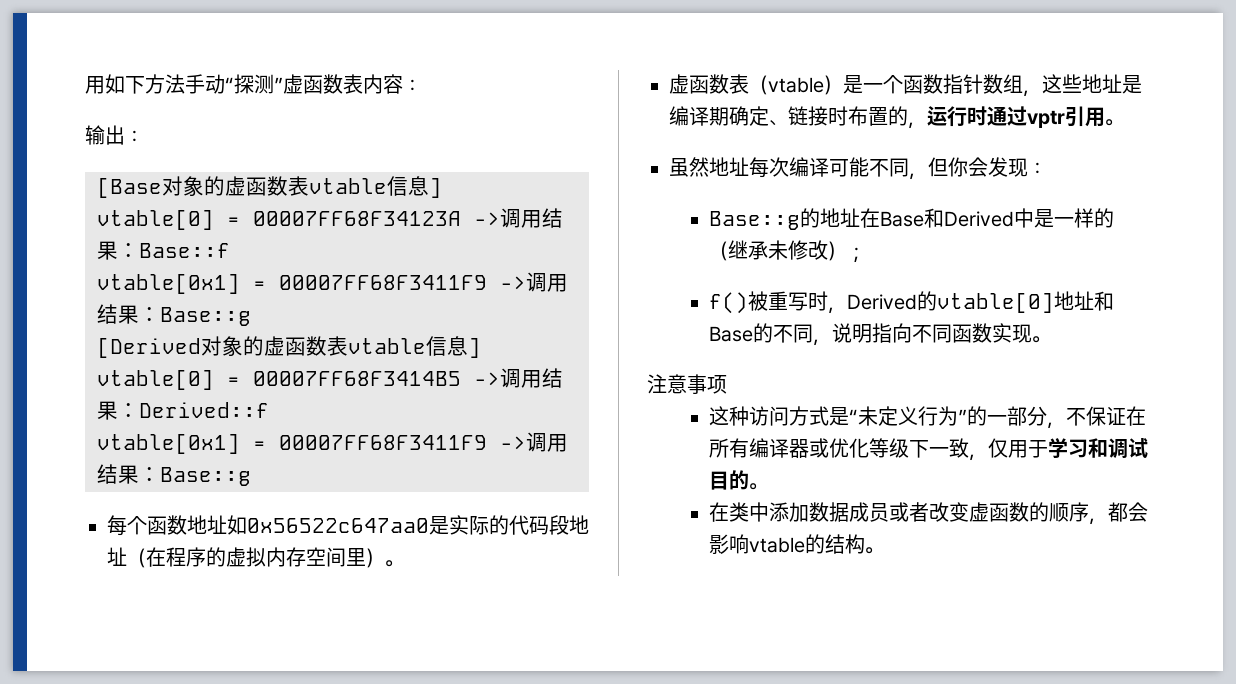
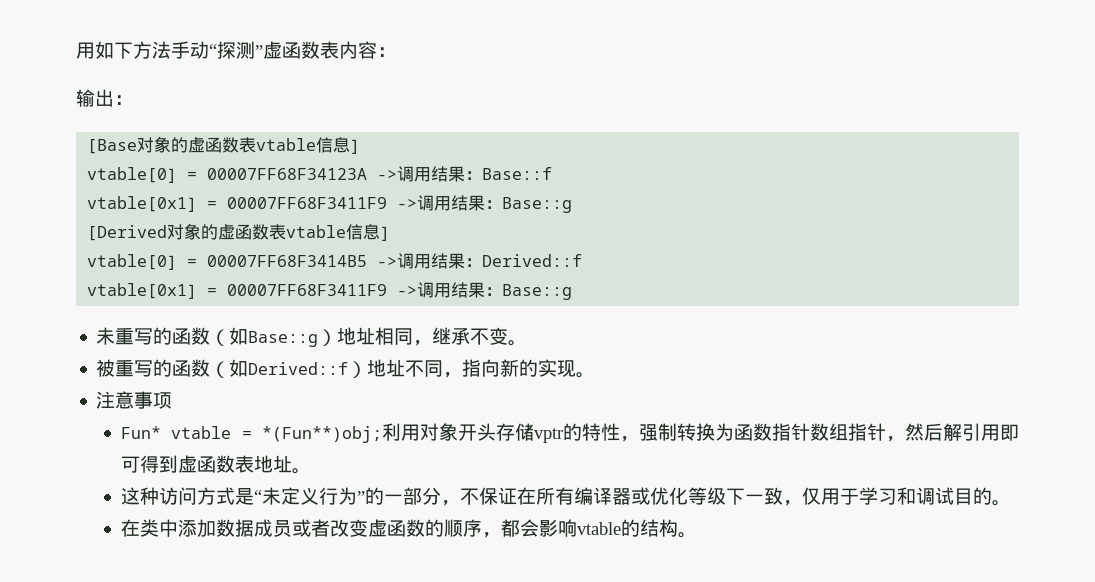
- 每个函数地址如0x56522c647aa0是实际的代码段地址（在程序的虚拟内存空间里）。
- 虚函数表（vtable）是一个函数指针数组，这些地址是编译期确定、链接时布置的，运行时通过vptr引用。
- 虽然地址每次编译可能不同，但你会发现：
- Base::g的地址在Base和Derived中是一样的（继承未修改）；
- f()被重写时，Derived的vtable[0]地址和Base的不同，说明指向不同函数实现。
+ 未重写的函数（如Base::g）地址相同，继承不变。
+ 被重写的函数（如Derived::f）地址不同，指向新的实现。
  注意事项
+ Fun* vtable = *(Fun**)obj;利用对象开头存储vptr的特性，强制转换为函数指针数组指针，然后解引用即可得到虚函数表地址。

